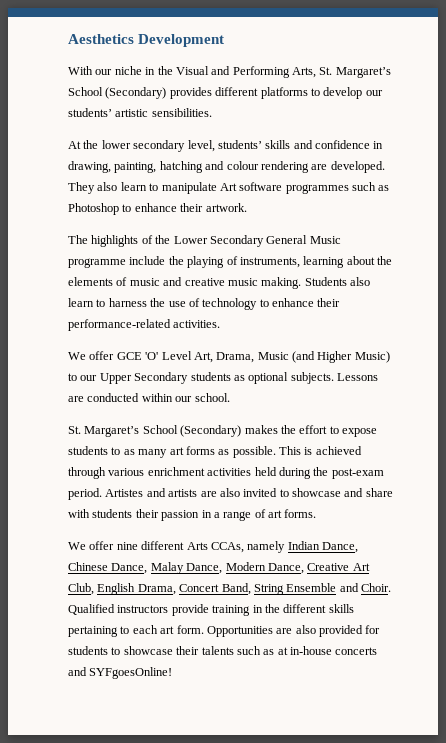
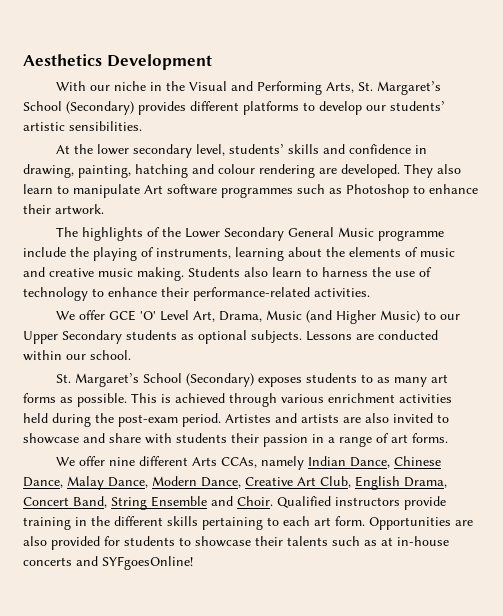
- St. Margaret’s School (Secondary) makes the effort to expose students to as many art forms as possible.
+ St. Margaret’s School (Secondary) exposes students to as many art forms as possible.

